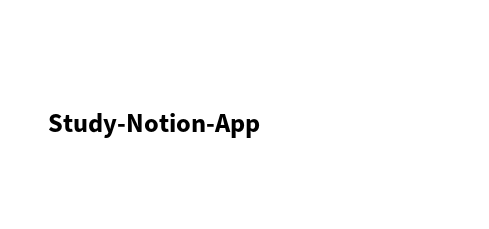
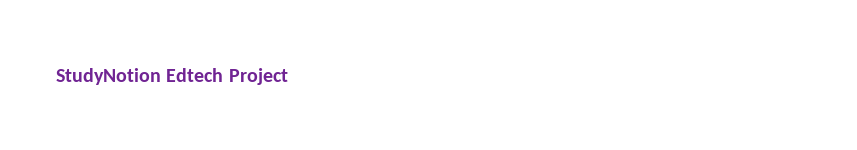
- Study-Notion-App
+ StudyNotion Edtech Project

